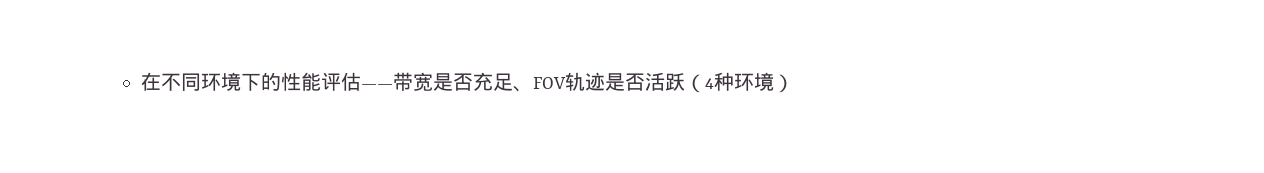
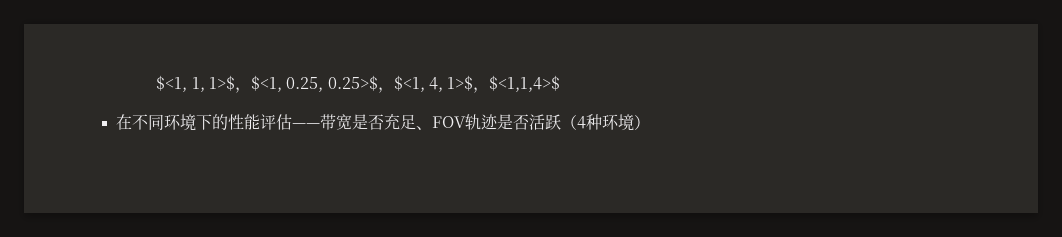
+ $<1, 1, 1>$，$<1, 0.25, 0.25>$，$<1, 4, 1>$，$<1,1,4>$

